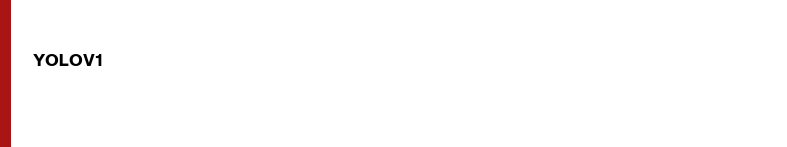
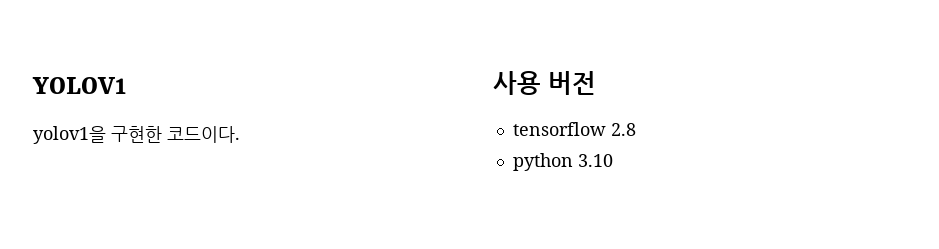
+ yolov1을 구현한 코드이다.
+ 사용 버전
+ tensorflow 2.8
+ python 3.10

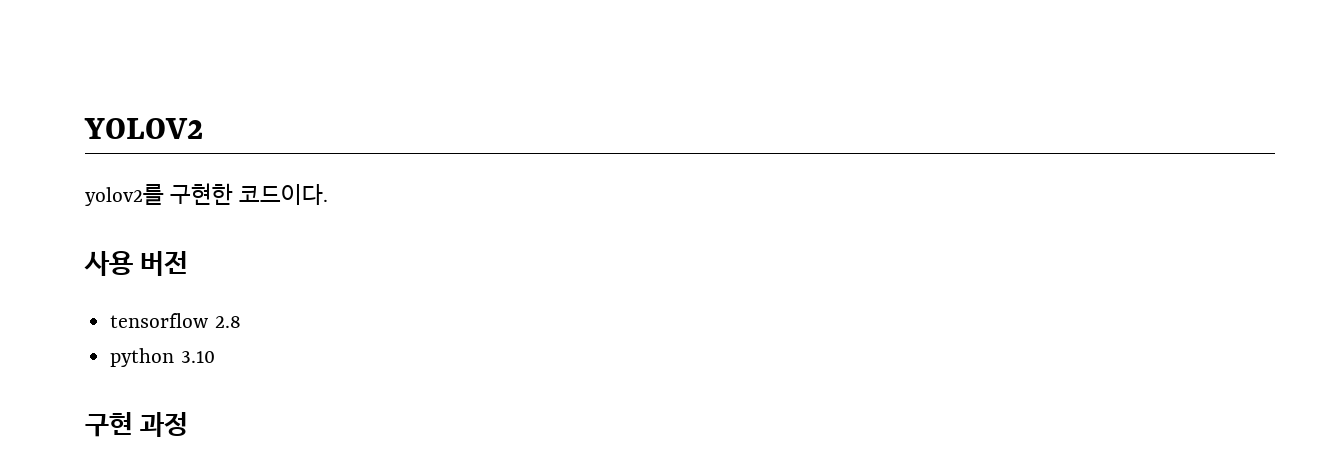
- YOLOV1
- yolov1을 구현한 코드이다.
+ YOLOV2
+ yolov2를 구현한 코드이다.
+ 구현 과정

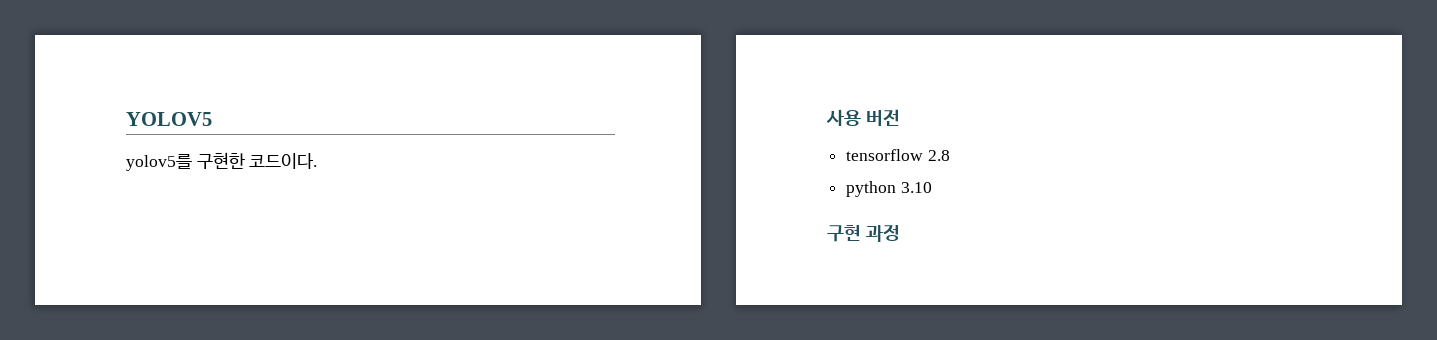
- YOLOV2
- yolov2를 구현한 코드이다.
+ YOLOV5
+ yolov5를 구현한 코드이다.

